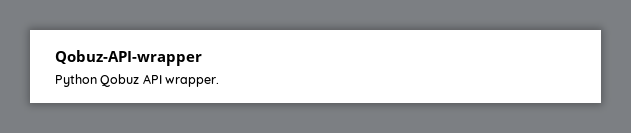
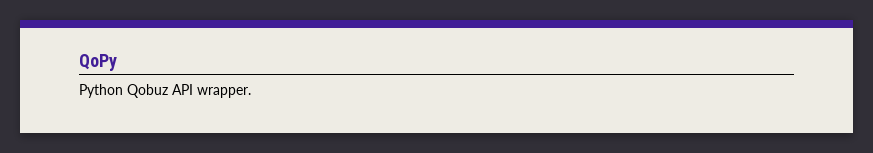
- Qobuz-API-wrapper
+ QoPy

